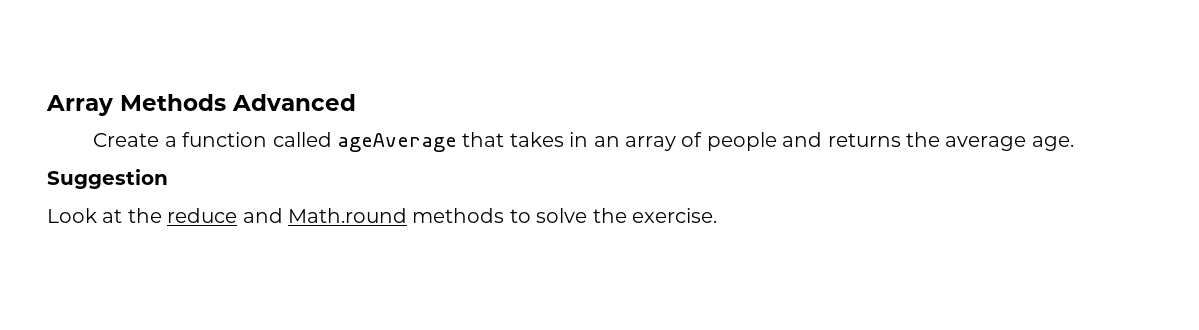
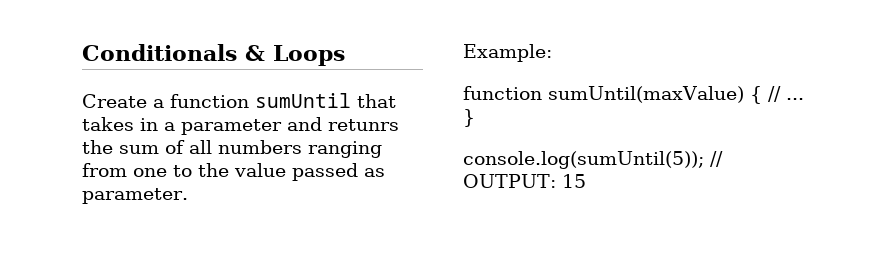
- Array Methods Advanced
+ Conditionals & Loops
- Create a function called ageAverage that takes in an array of people and returns the average age.
- Suggestion
- Look at the reduce and Math.round methods to solve the exercise.
+ Create a function sumUntil that takes in a parameter and retunrs the sum of all numbers ranging from one to the value passed as parameter.
+ Example:
+ function sumUntil(maxValue) { // ... }
+ console.log(sumUntil(5)); // OUTPUT: 15

